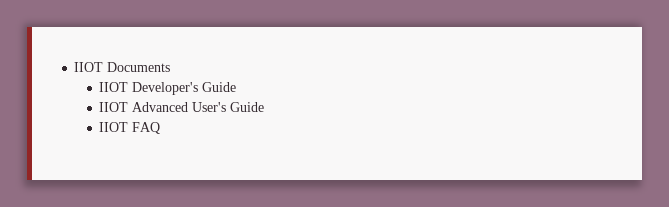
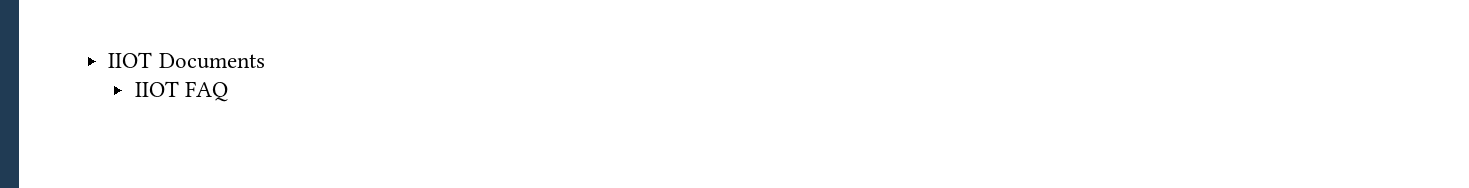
- IIOT Developer's Guide
- IIOT Advanced User's Guide

